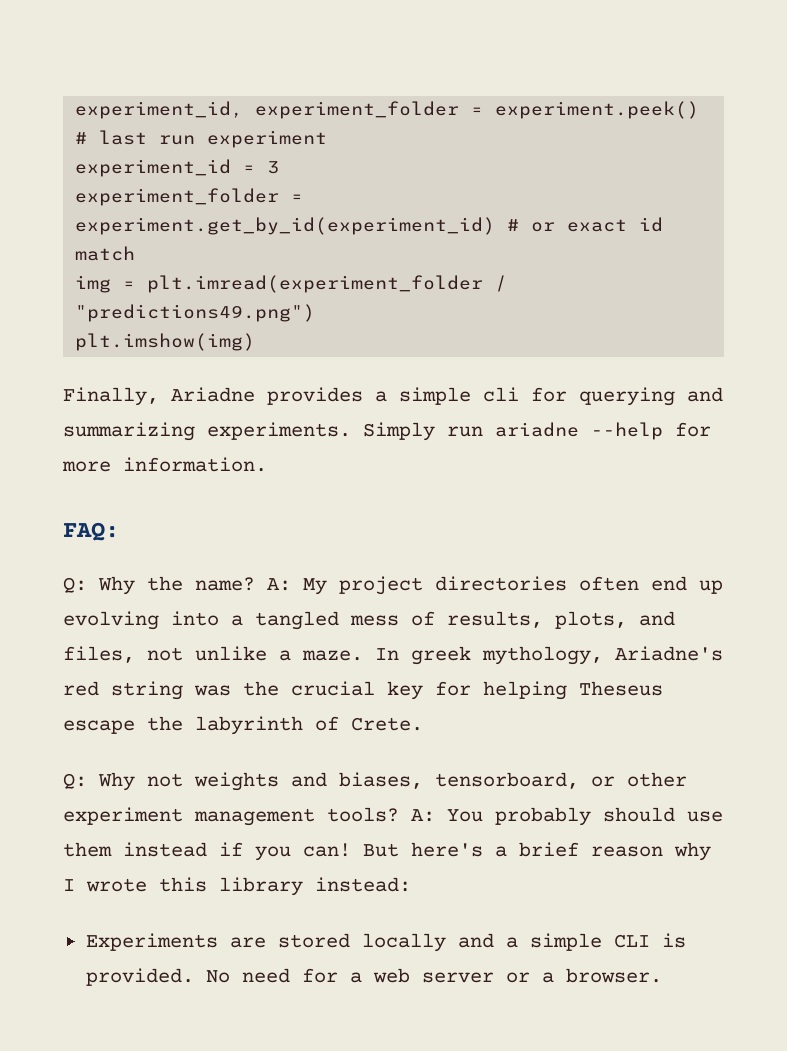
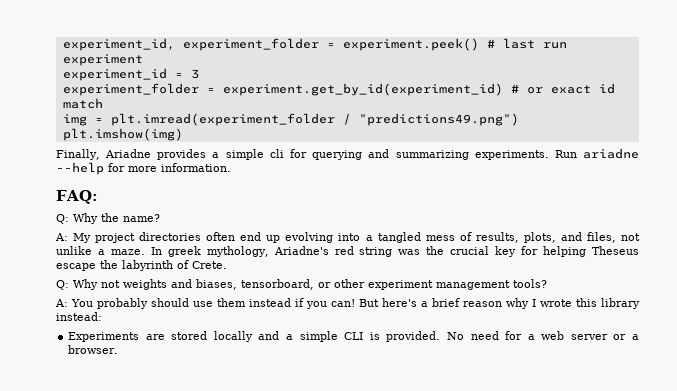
- Simply run ariadne --help for more information.
+ Run ariadne --help for more information.
- Q: Why the name? A: My project directories often end up evolving into a tangled mess of results, plots, and files, not unlike a maze.
+ Q: Why the name?
+ A: My project directories often end up evolving into a tangled mess of results, plots, and files, not unlike a maze.
- Q: Why not weights and biases, tensorboard, or other experiment management tools? A: You probably should use them instead if you can!
+ Q: Why not weights and biases, tensorboard, or other experiment management tools?
+ A: You probably should use them instead if you can!

